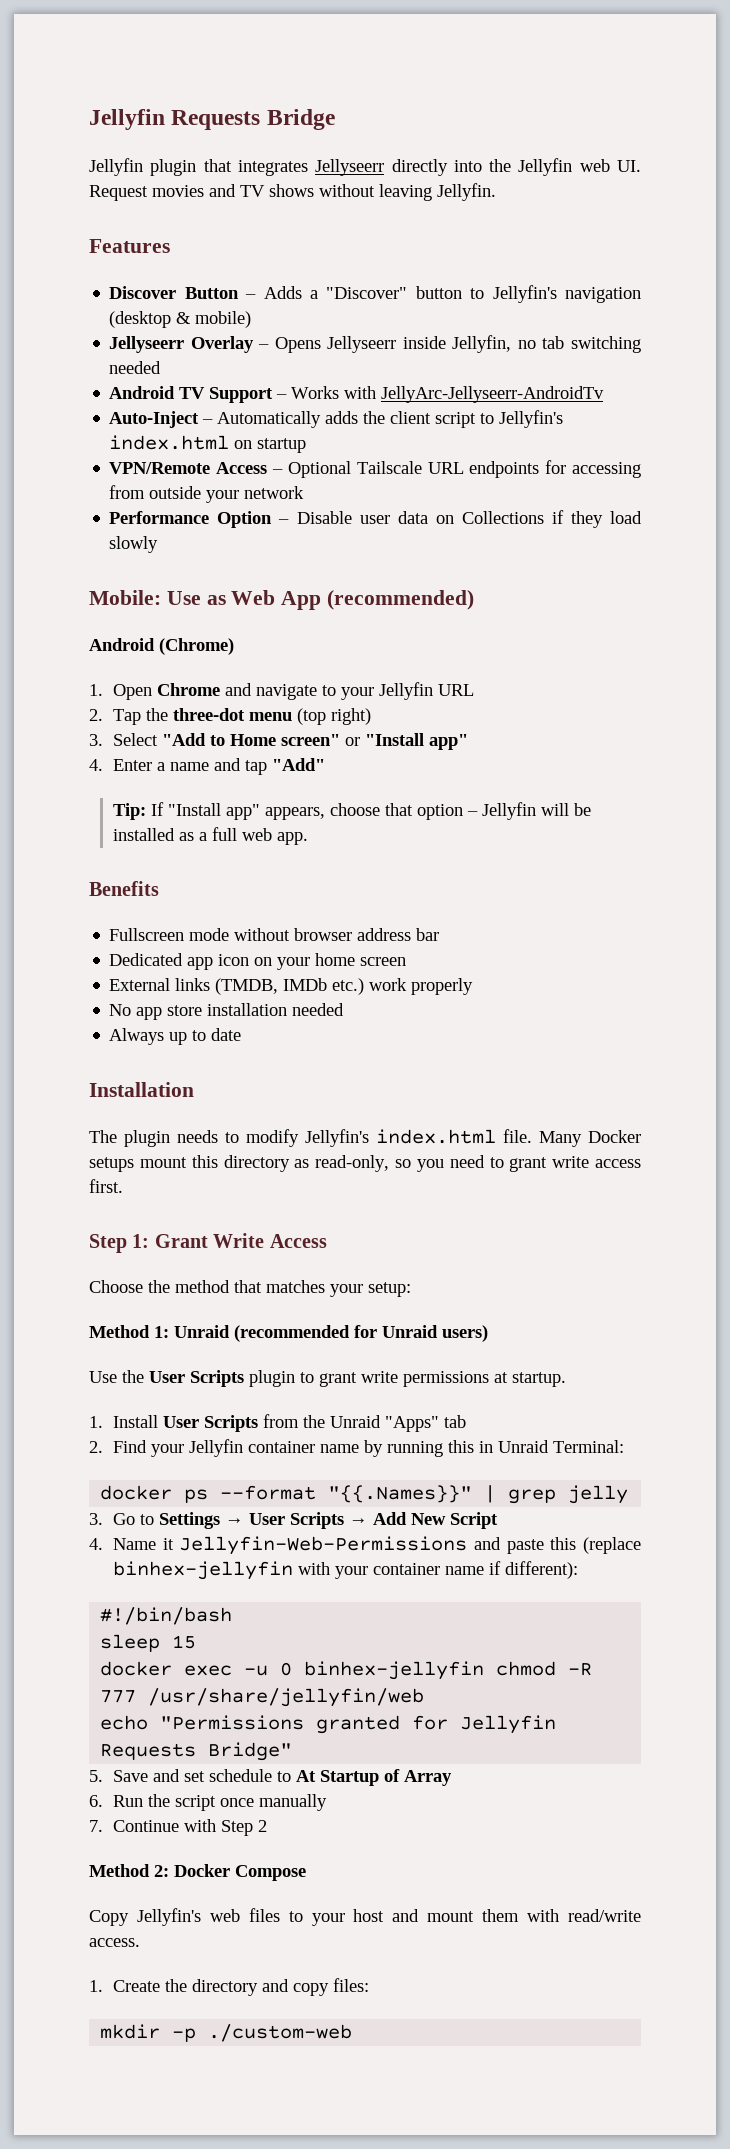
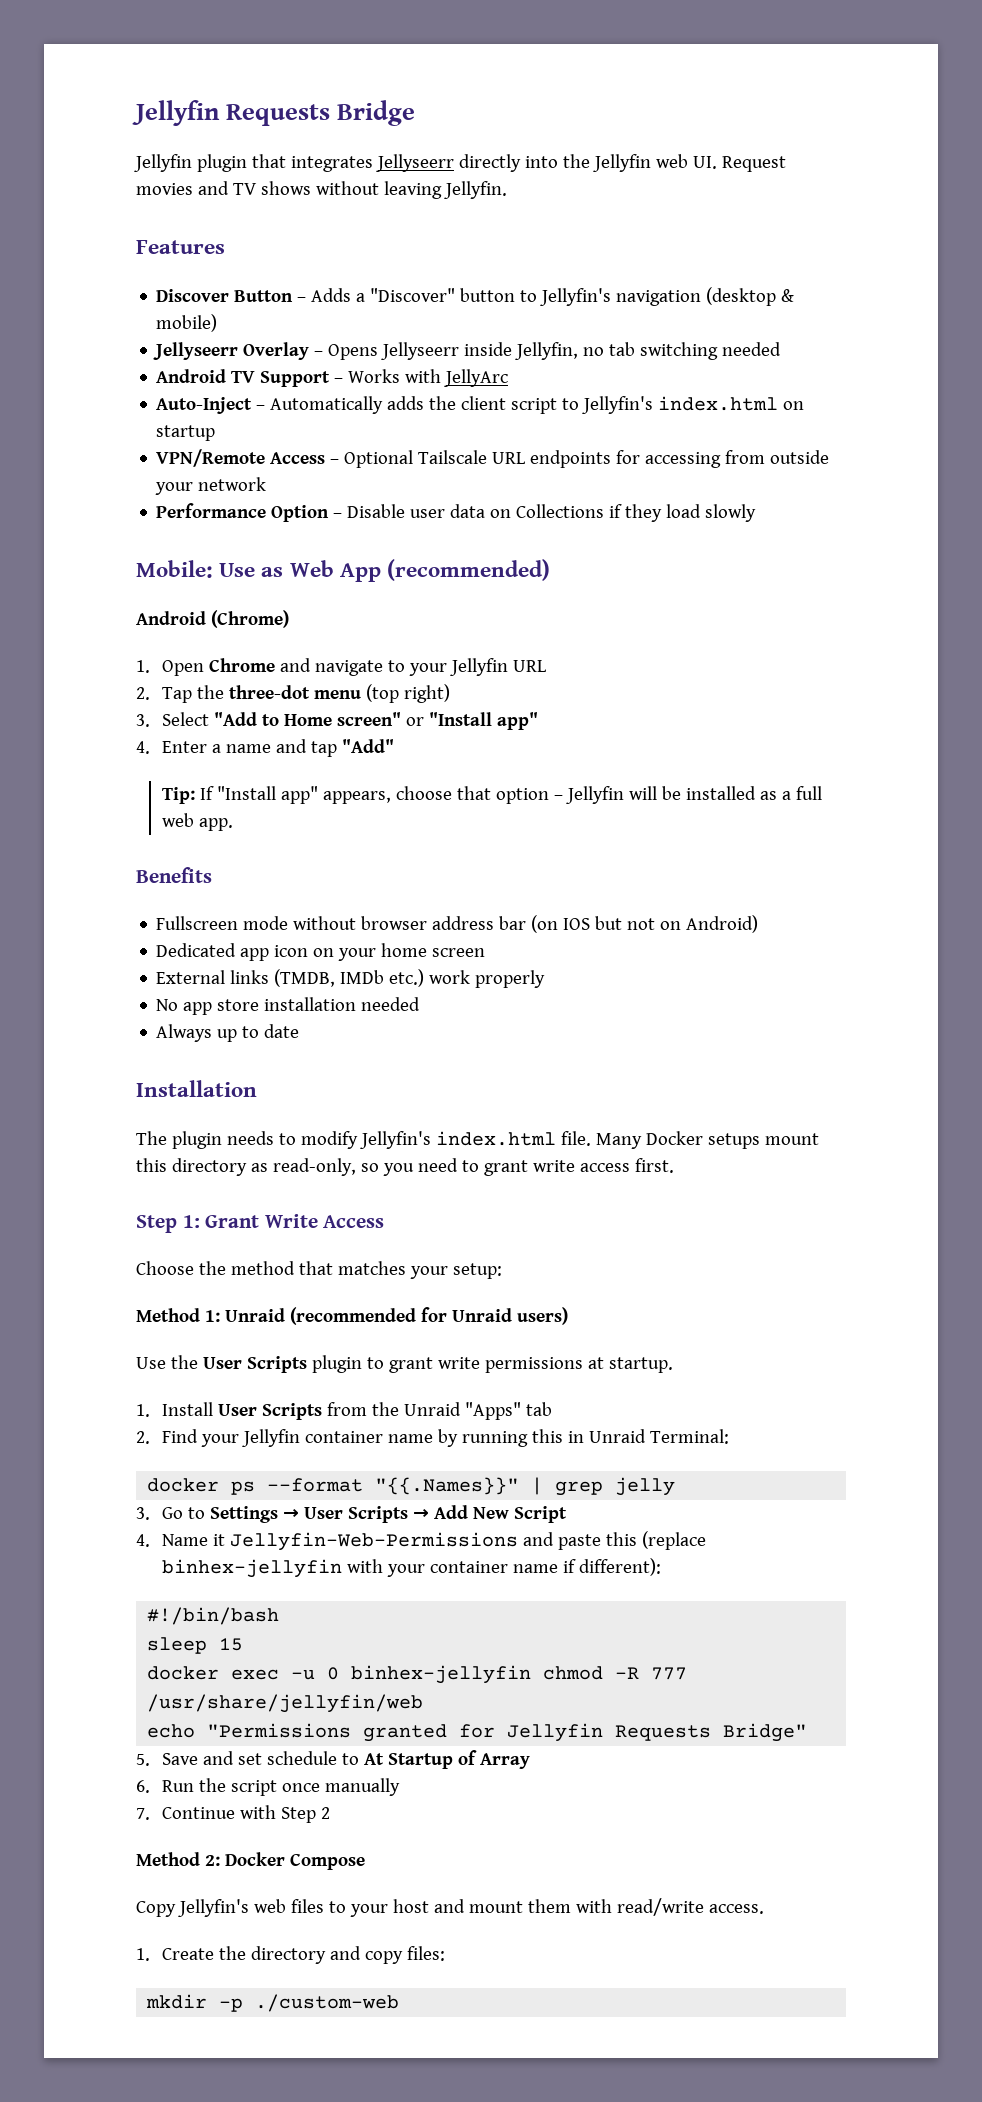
- Android TV Support – Works with JellyArc-Jellyseerr-AndroidTv
+ Android TV Support – Works with JellyArc
- Fullscreen mode without browser address bar
+ Fullscreen mode without browser address bar (on IOS but not on Android)

